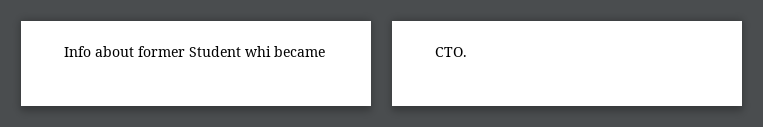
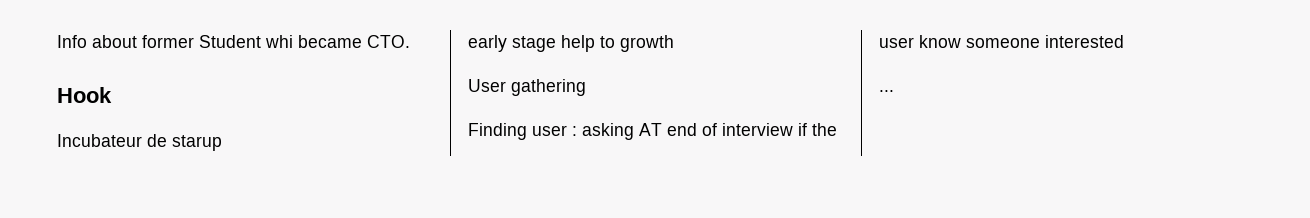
+ Hook
+ Incubateur de starup
+ early stage help to growth
+ User gathering
+ Finding user : asking AT end of interview if the user know someone interested
+ ...

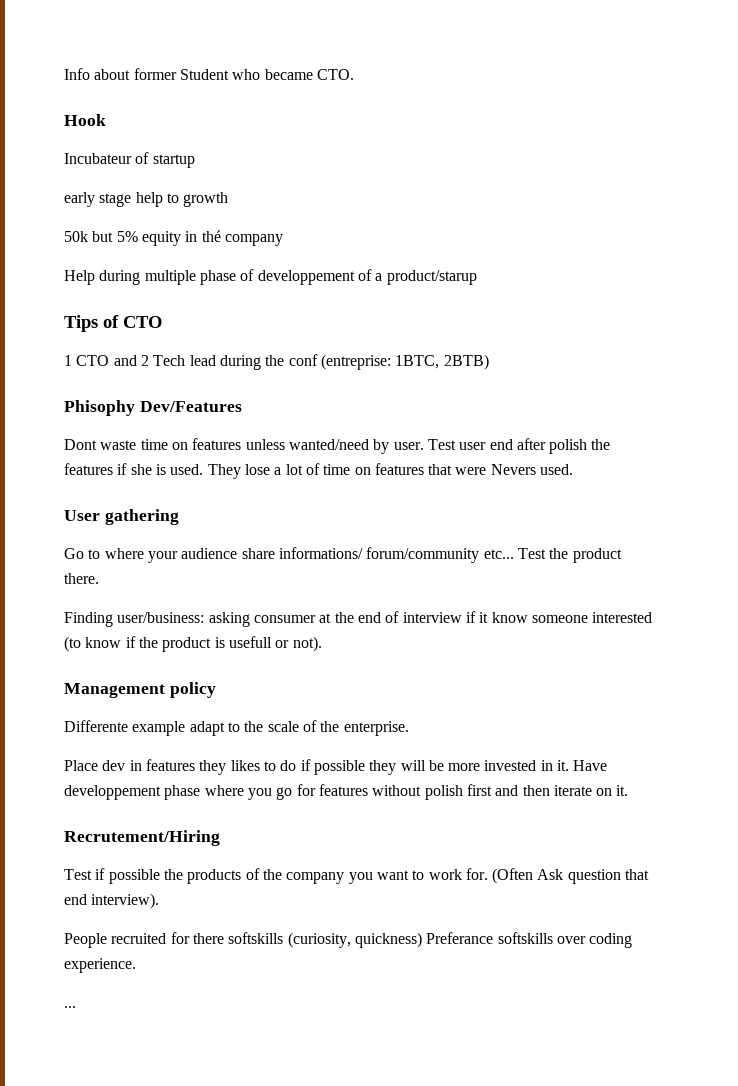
- Info about former Student whi became CTO.
+ Info about former Student who became CTO.
- Incubateur de starup
+ Incubateur of startup
+ 50k but 5% equity in thé company
+ Help during multiple phase of developpement of a product/starup
+ Tips of CTO
+ 1 CTO and 2 Tech lead during the conf (entreprise: 1BTC, 2BTB)
+ Phisophy Dev/Features
+ Dont waste time on features unless wanted/need by user. Test user end after polish the features if she is used. They lose a lot of time on features that were Nevers used.
  User gathering
- Finding user : asking AT end of interview if the user know someone interested
+ Go to where your audience share informations/ forum/community etc... Test the product there.
+ Finding user/business: asking consumer at the end of interview if it know someone interested (to know if the product is usefull or not).
+ Management policy
+ Differente example adapt to the scale of the enterprise.
+ Place dev in features they likes to do if possible they will be more invested in it. Have developpement phase where you go for features without polish first and then iterate on it.
+ Recrutement/Hiring
+ Test if possible the products of the company you want to work for. (Often Ask question that end interview).
+ People recruited for there softskills (curiosity, quickness) Preferance softskills over coding experience.

